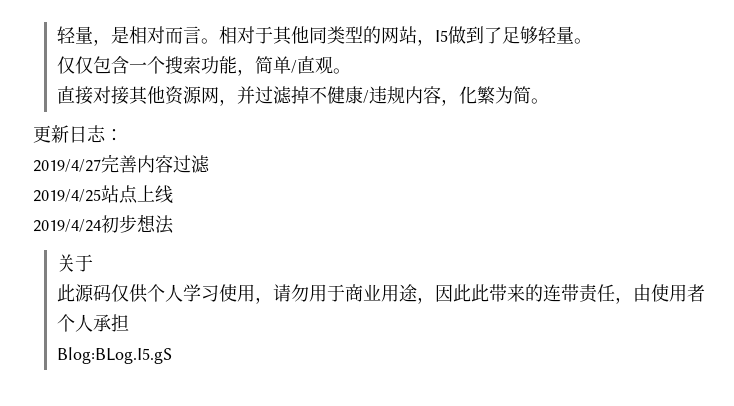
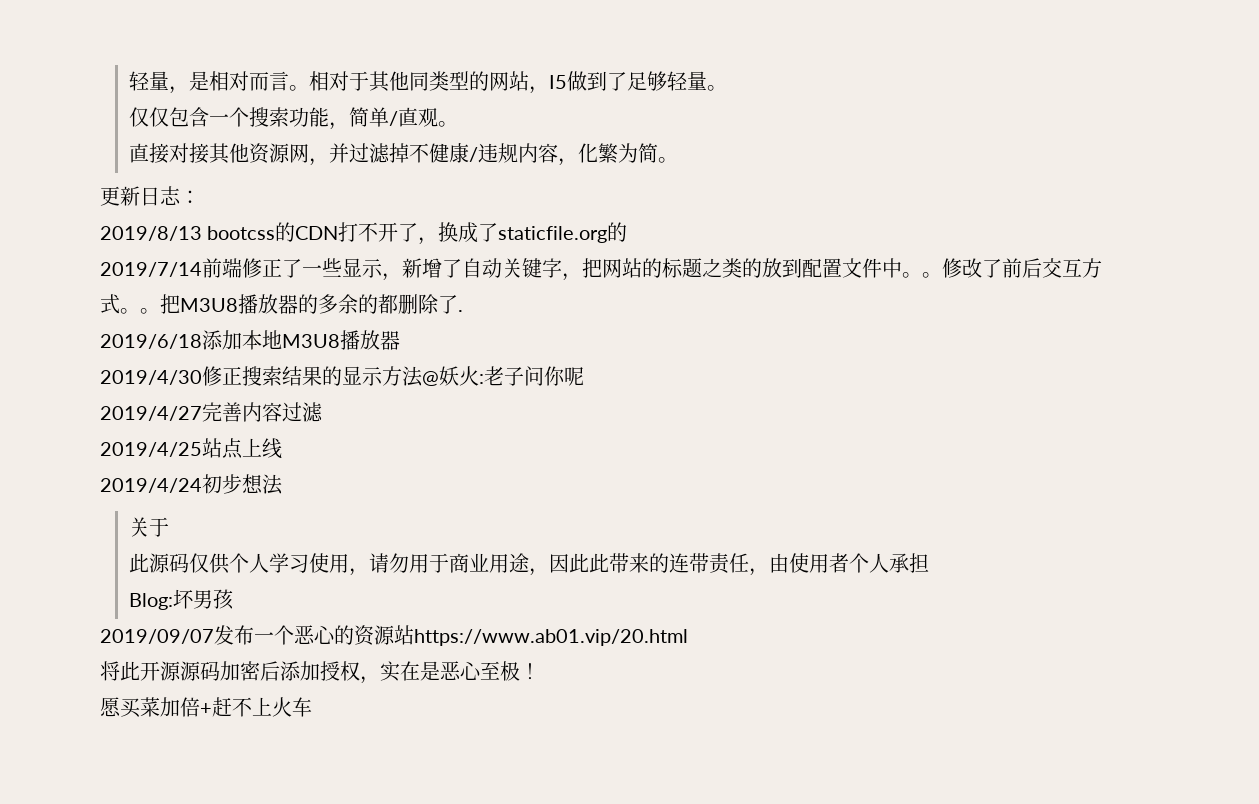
+ 2019/8/13 bootcss的CDN打不开了，换成了staticfile.org的
+ 2019/7/14前端修正了一些显示，新增了自动关键字，把网站的标题之类的放到配置文件中。。修改了前后交互方式。。把M3U8播放器的多余的都删除了.
+ 2019/6/18添加本地M3U8播放器
+ 2019/4/30修正搜索结果的显示方法@妖火:老子问你呢
- Blog:BLog.I5.gS
+ Blog:坏男孩
+ 2019/09/07发布一个恶心的资源站https://www.ab01.vip/20.html
+ 将此开源源码加密后添加授权，实在是恶心至极！
+ 愿买菜加倍+赶不上火车

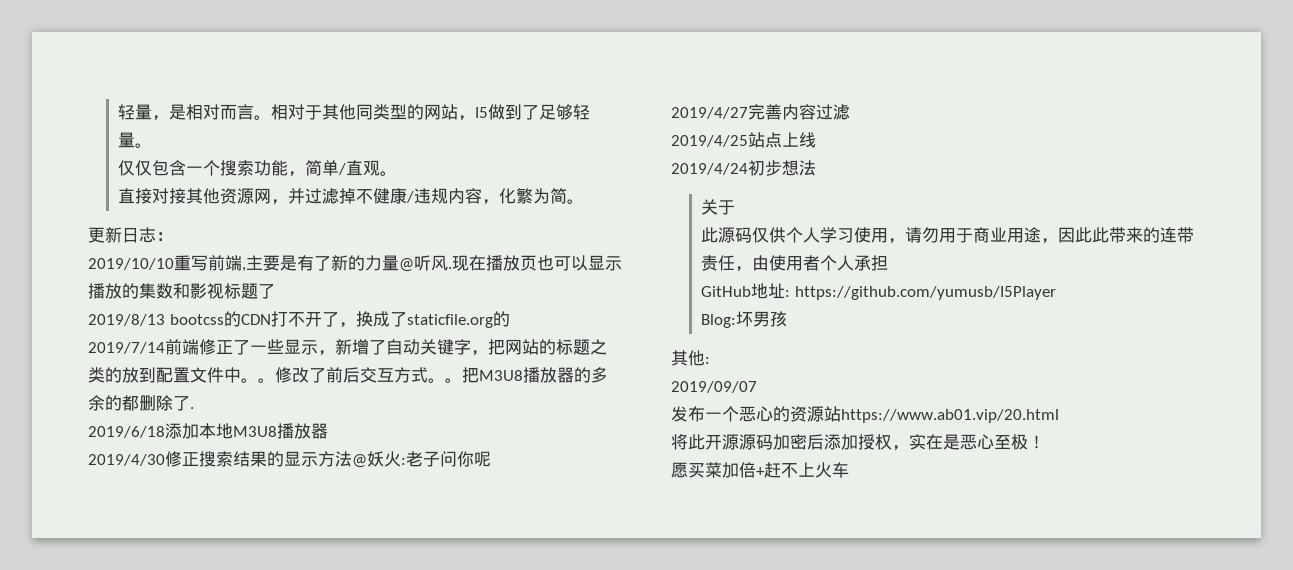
+ 2019/10/10重写前端,主要是有了新的力量@听风.现在播放页也可以显示播放的集数和影视标题了
+ GitHub地址: https://github.com/yumusb/I5Player
+ 其他:
- 2019/09/07发布一个恶心的资源站https://www.ab01.vip/20.html
+ 2019/09/07
+ 发布一个恶心的资源站https://www.ab01.vip/20.html

